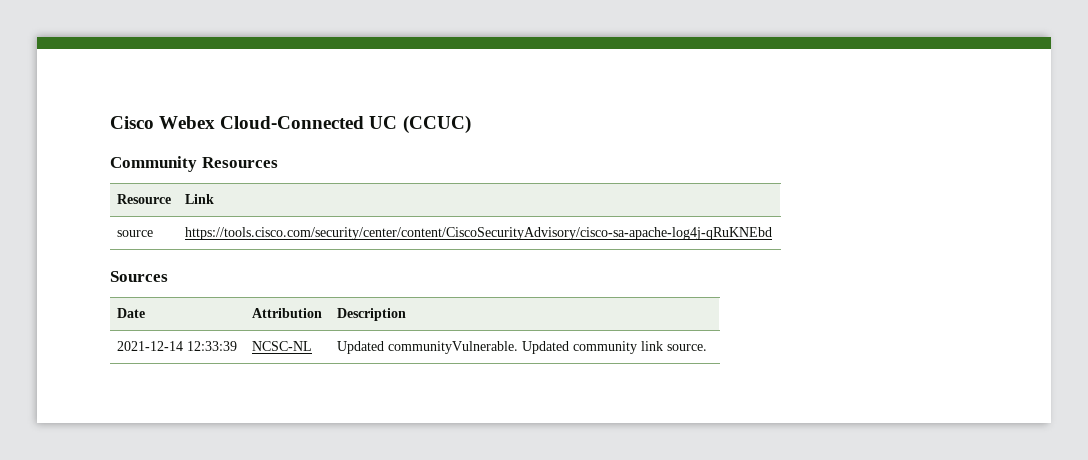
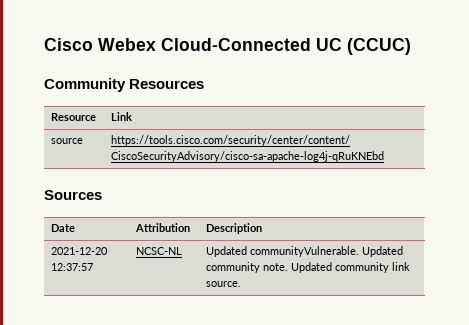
- 2021-12-14 12:33:39 | NCSC-NL | Updated communityVulnerable. Updated community link source.
+ 2021-12-20 12:37:57 | NCSC-NL | Updated communityVulnerable. Updated community note. Updated community link source.

